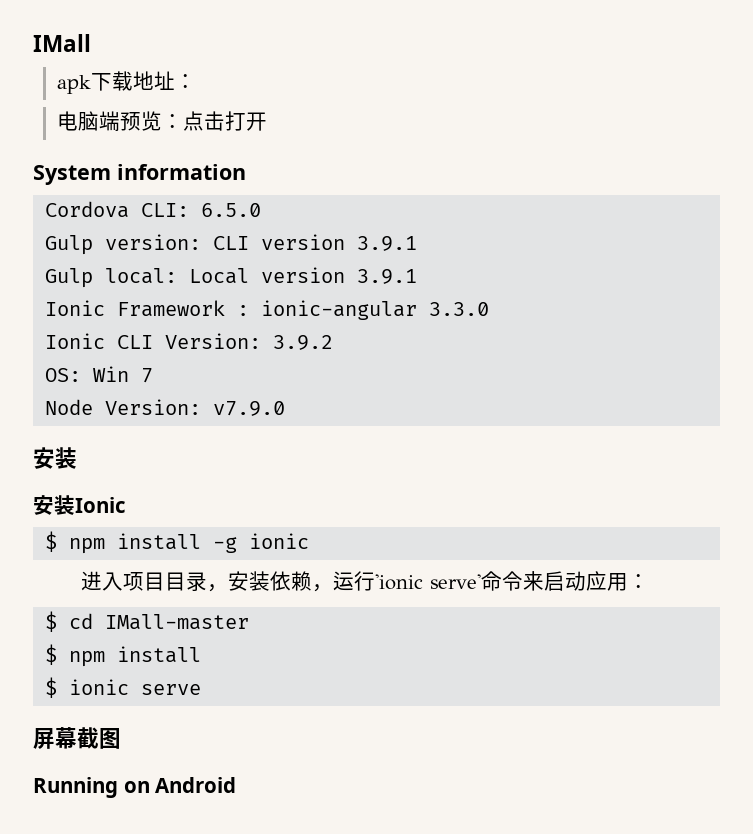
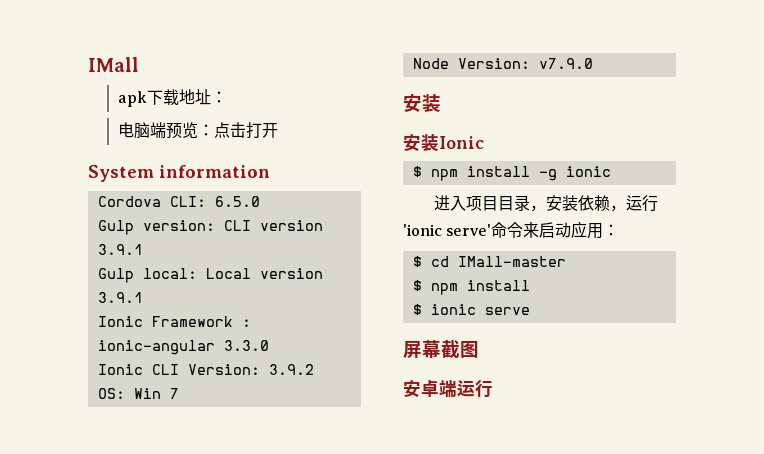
- Running on Android
+ 安卓端运行

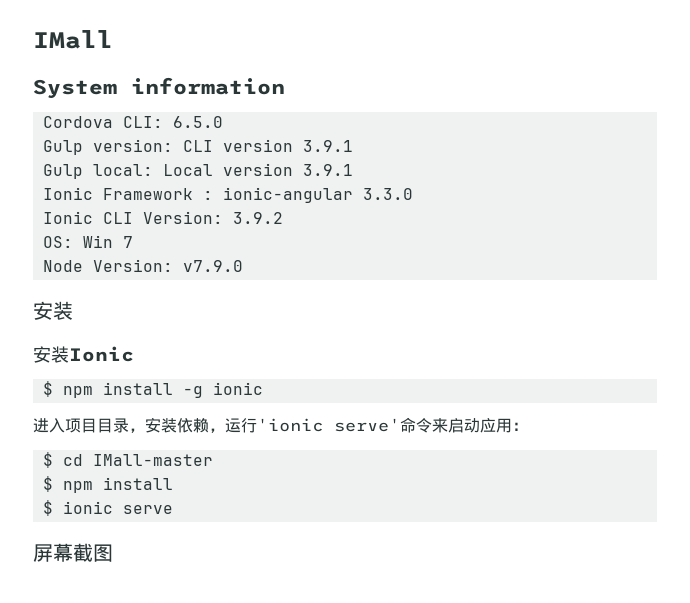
- apk下载地址：
- 电脑端预览：点击打开
- 安卓端运行

